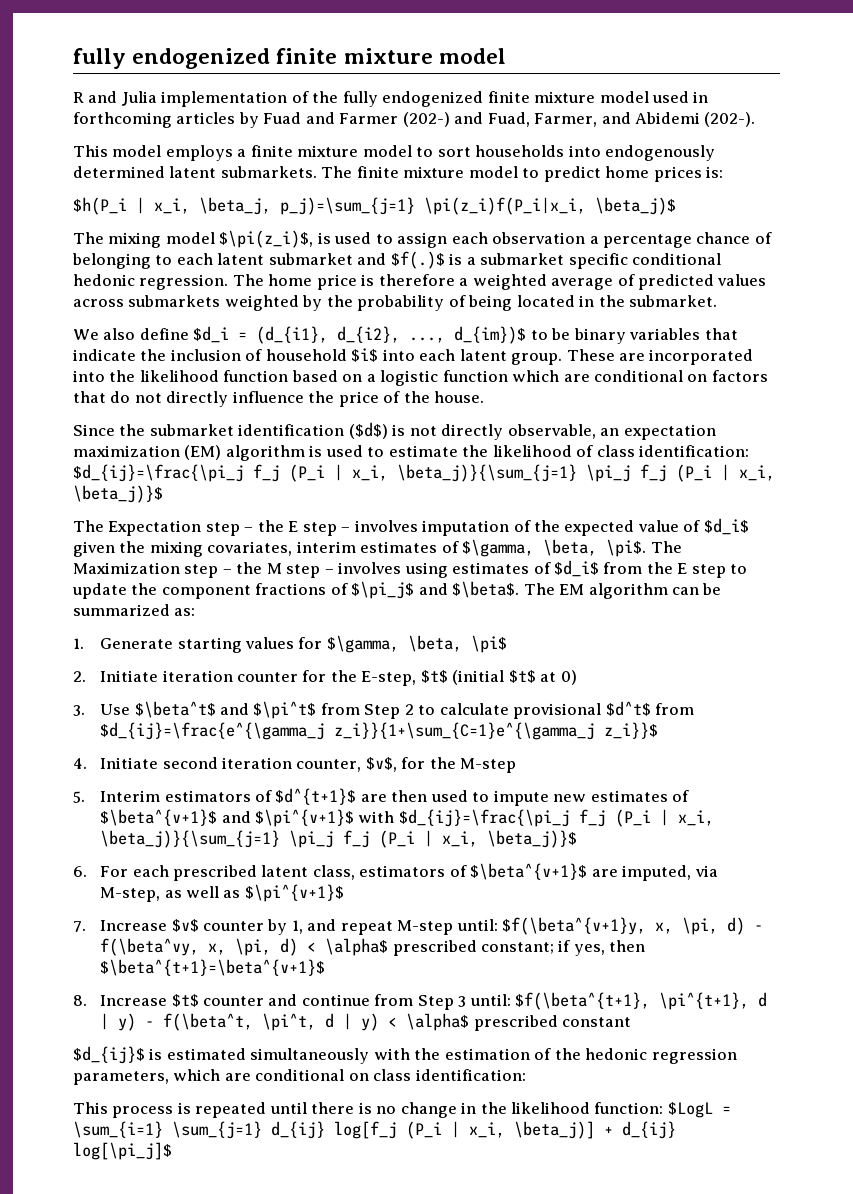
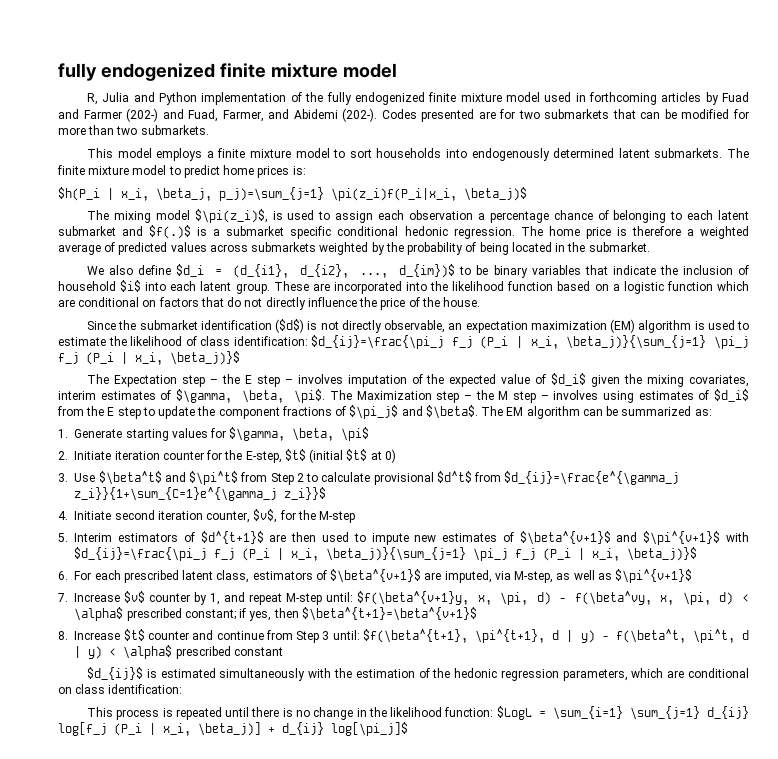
- R and Julia implementation of the fully endogenized finite mixture model used in forthcoming articles by Fuad and Farmer (202-) and Fuad, Farmer, and Abidemi (202-).
+ R, Julia and Python implementation of the fully endogenized finite mixture model used in forthcoming articles by Fuad and Farmer (202-) and Fuad, Farmer, and Abidemi (202-). Codes presented are for two submarkets that can be modified for more than two submarkets.

